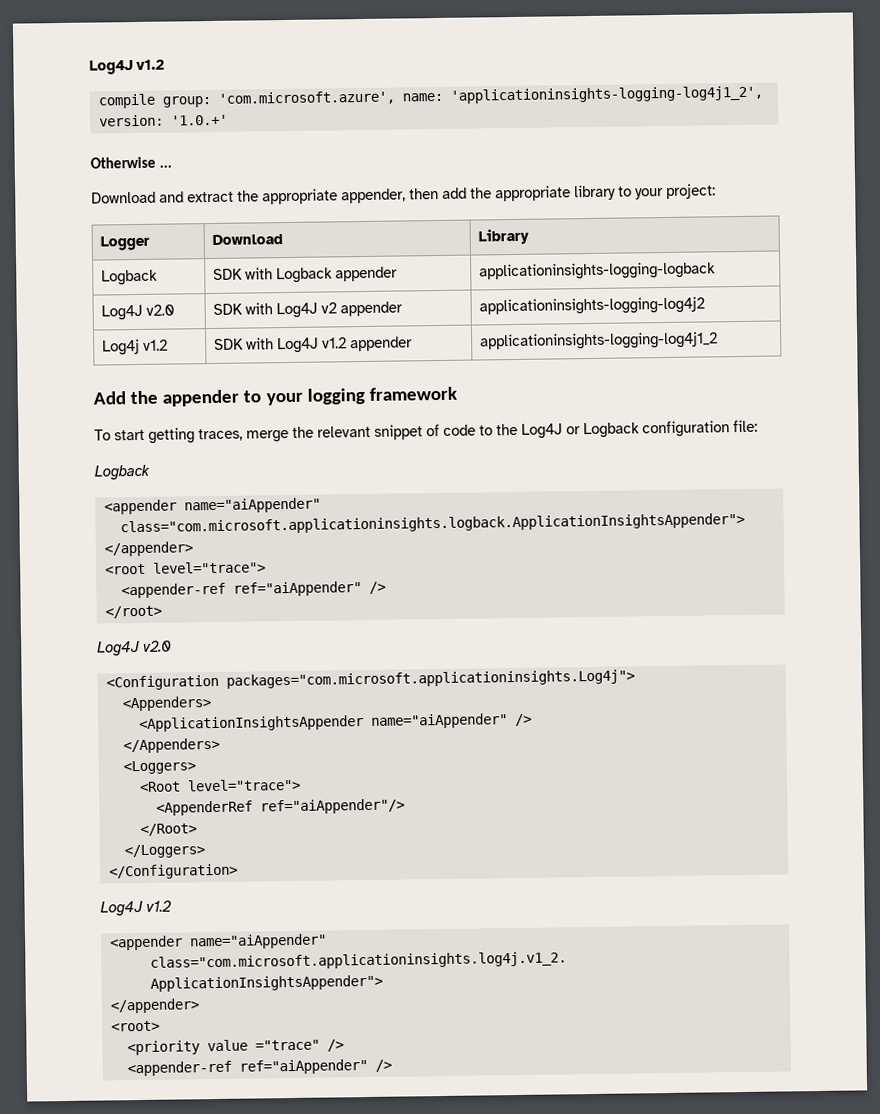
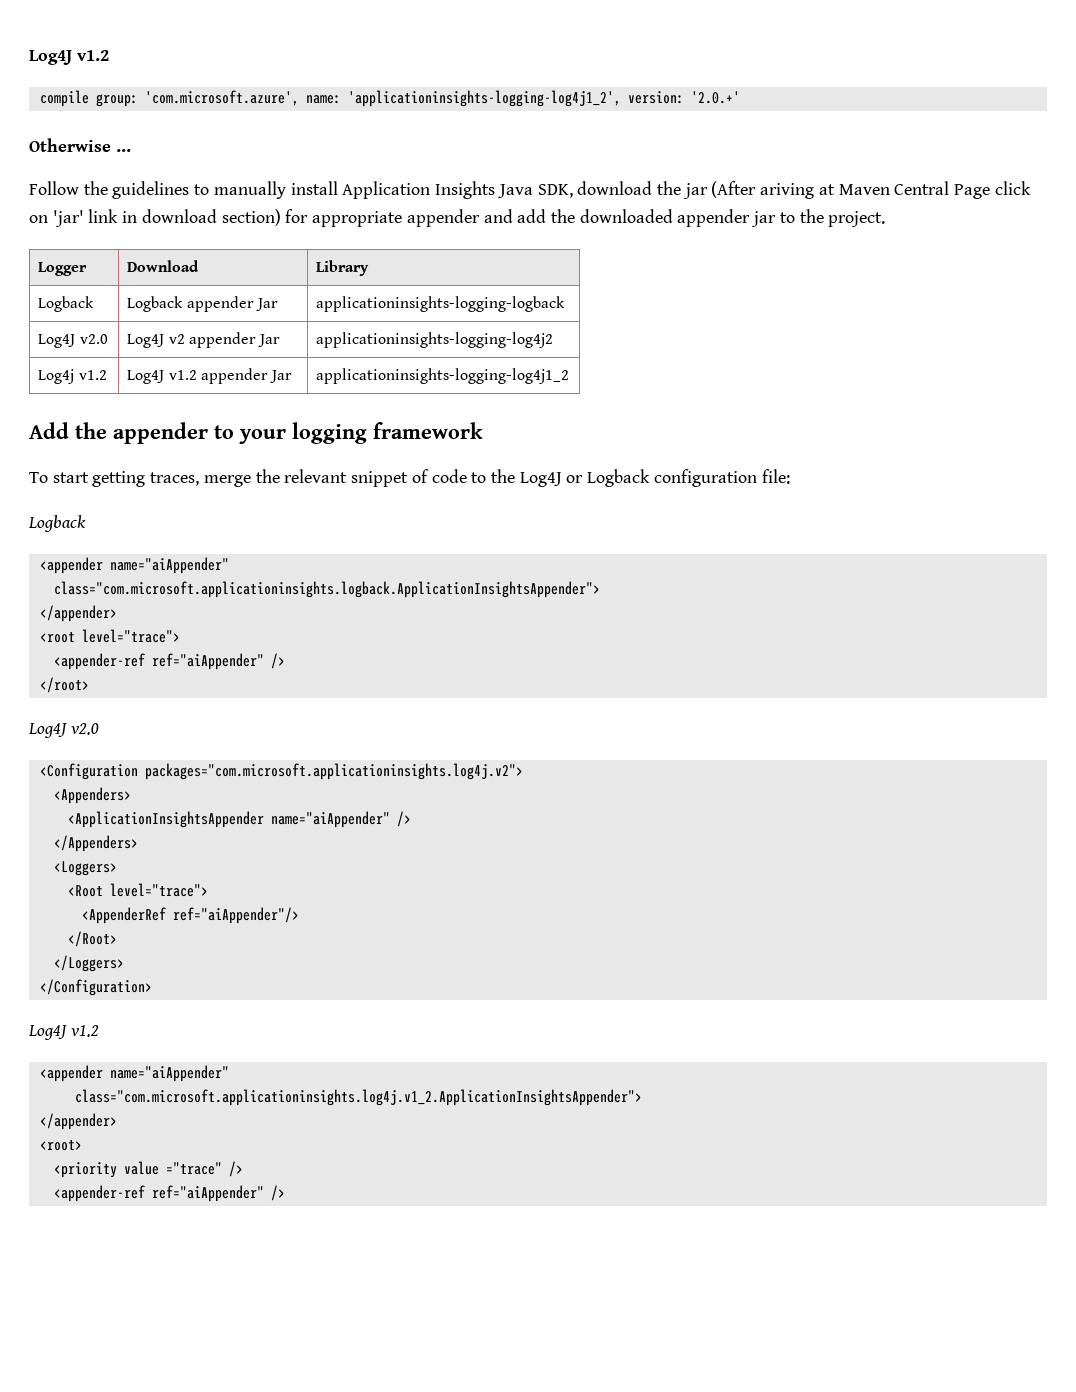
- compile group: 'com.microsoft.azure', name: 'applicationinsights-logging-log4j1_2', version: '1.0.+'
+ compile group: 'com.microsoft.azure', name: 'applicationinsights-logging-log4j1_2', version: '2.0.+'
- Download and extract the appropriate appender, then add the appropriate library to your project:
+ Follow the guidelines to manually install Application Insights Java SDK, download the jar (After ariving at Maven Central Page click on 'jar' link in download section) for appropriate appender and add the downloaded appender jar to the project.
- Logback | SDK with Logback appender | applicationinsights-logging-logback
+ Logback | Logback appender Jar | applicationinsights-logging-logback
- Log4J v2.0 | SDK with Log4J v2 appender | applicationinsights-logging-log4j2
+ Log4J v2.0 | Log4J v2 appender Jar | applicationinsights-logging-log4j2
- Log4j v1.2 | SDK with Log4J v1.2 appender | applicationinsights-logging-log4j1_2
+ Log4j v1.2 | Log4J v1.2 appender Jar | applicationinsights-logging-log4j1_2
- <Configuration packages="com.microsoft.applicationinsights.Log4j">
+ <Configuration packages="com.microsoft.applicationinsights.log4j.v2">

